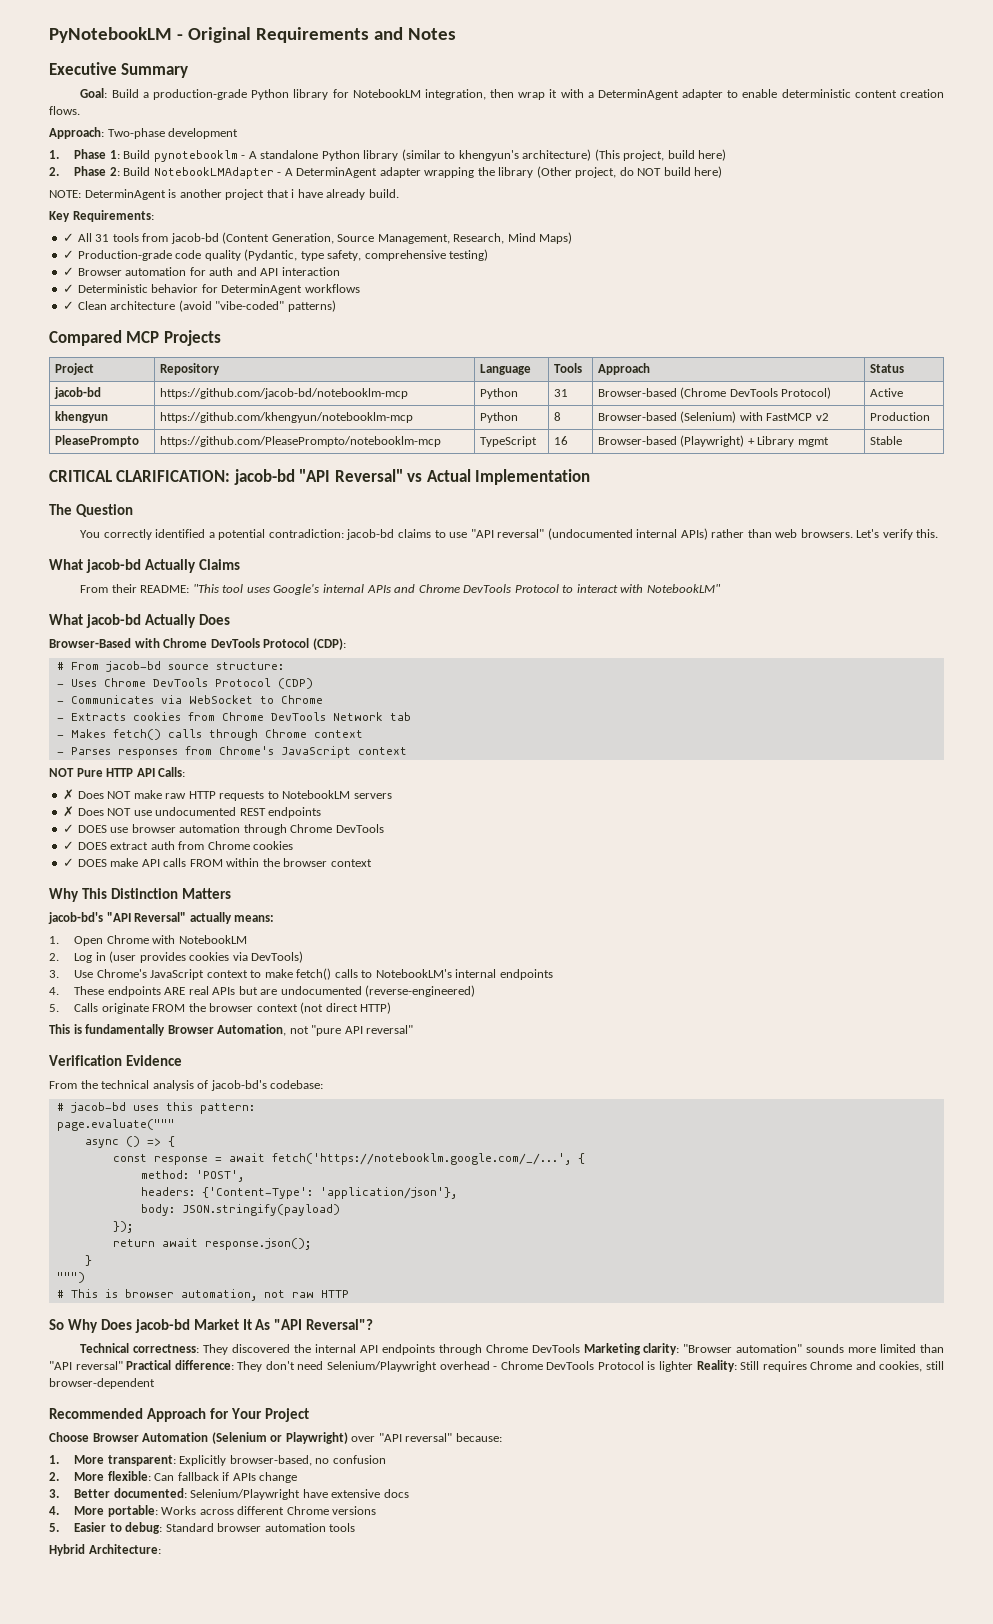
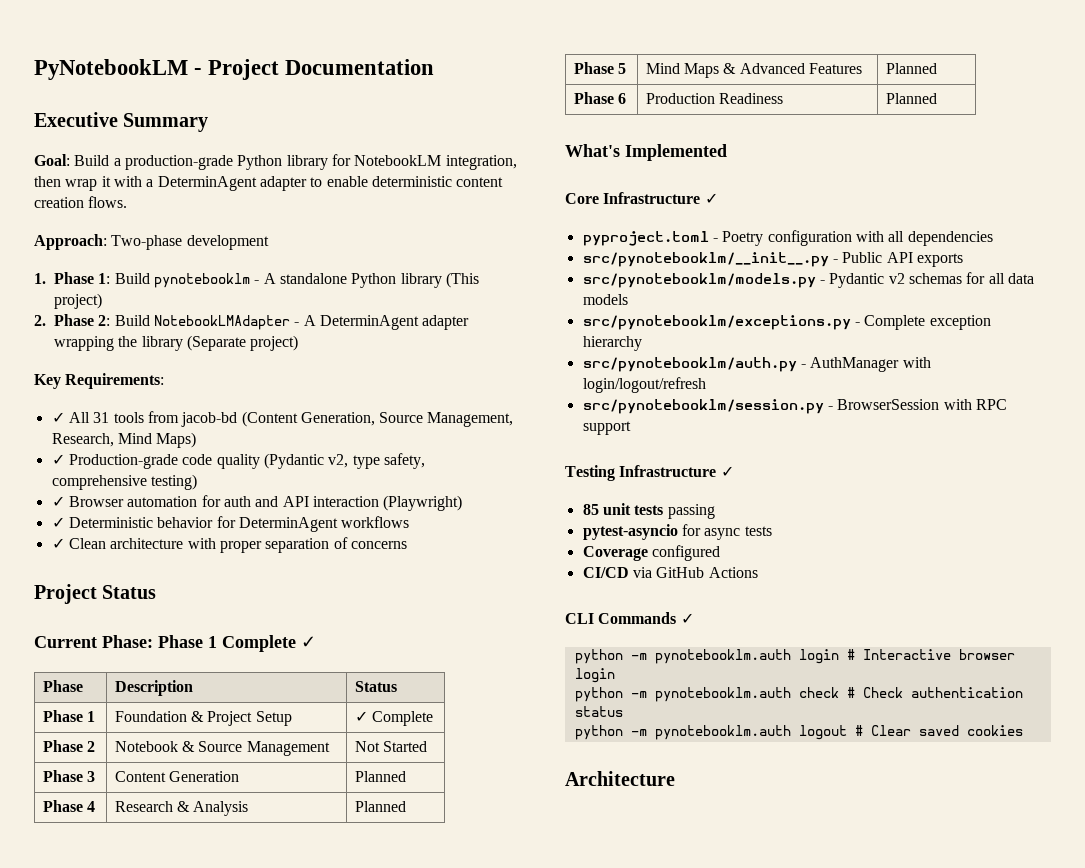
- PyNotebookLM - Original Requirements and Notes
+ PyNotebookLM - Project Documentation
- 1. Phase 1: Build pynotebooklm - A standalone Python library (similar to khengyun's architecture) (This project, build here)
+ 1. Phase 1: Build pynotebooklm - A standalone Python library (This project)
- 2. Phase 2: Build NotebookLMAdapter - A DeterminAgent adapter wrapping the library (Other project, do NOT build here)
- NOTE: DeterminAgent is another project that i have already build.
+ 2. Phase 2: Build NotebookLMAdapter - A DeterminAgent adapter wrapping the library (Separate project)
- ✓ Production-grade code quality (Pydantic, type safety, comprehensive testing)
+ ✓ Production-grade code quality (Pydantic v2, type safety, comprehensive testing)
- ✓ Browser automation for auth and API interaction
+ ✓ Browser automation for auth and API interaction (Playwright)
- ✓ Clean architecture (avoid "vibe-coded" patterns)
- Compared MCP Projects
- Project | Repository | Language | Tools | Approach | Status
- jacob-bd | https://github.com/jacob-bd/notebooklm-mcp | Python | 31 | Browser-based (Chrome DevTools Protocol) | Active
- khengyun | https://github.com/khengyun/notebooklm-mcp | Python | 8 | Browser-based (Selenium) with FastMCP v2 | Production
- PleasePrompto | https://github.com/PleasePrompto/notebooklm-mcp | TypeScript | 16 | Browser-based (Playwright) + Library mgmt | Stable
- CRITICAL CLARIFICATION: jacob-bd "API Reversal" vs Actual Implementation
- The Question
- You correctly identified a potential contradiction: jacob-bd claims to use "API reversal" (undocumented internal APIs) rather than web browsers. Let's verify this.
- What jacob-bd Actually Claims
- From their README: "This tool uses Google's internal APIs and Chrome DevTools Protocol to interact with NotebookLM"
- What jacob-bd Actually Does
- Browser-Based with Chrome DevTools Protocol (CDP):
- # From jacob-bd source structure:
- - Uses Chrome DevTools Protocol (CDP)
- - Communicates via WebSocket to Chrome
- - Extracts cookies from Chrome DevTools Network tab
- - Makes fetch() calls through Chrome context
- - Parses responses from Chrome's JavaScript context
- NOT Pure HTTP API Calls:
- ✗ Does NOT make raw HTTP requests to NotebookLM servers
- ✗ Does NOT use undocumented REST endpoints
- ✓ DOES use browser automation through Chrome DevTools
- ✓ DOES extract auth from Chrome cookies
- ✓ DOES make API calls FROM within the browser context
- Why This Distinction Matters
- jacob-bd's "API Reversal" actually means:
- 1. Open Chrome with NotebookLM
- 2. Log in (user provides cookies via DevTools)
- 3. Use Chrome's JavaScript context to make fetch() calls to NotebookLM's internal endpoints
- 4. These endpoints ARE real APIs but are undocumented (reverse-engineered)
- 5. Calls originate FROM the browser context (not direct HTTP)
- This is fundamentally Browser Automation, not "pure API reversal"
- Verification Evidence
- From the technical analysis of jacob-bd's codebase:
- # jacob-bd uses this pattern:
- page.evaluate("""
- async () => {
- const response = await fetch('https://notebooklm.google.com/_/...', {
- method: 'POST',
- headers: {'Content-Type': 'application/json'},
- body: JSON.stringify(payload)
- });
- return await response.json();
- }
- """)
- # This is browser automation, not raw HTTP
- So Why Does jacob-bd Market It As "API Reversal"?
- Technical correctness: They discovered the internal API endpoints through Chrome DevTools Marketing clarity: "Browser automation" sounds more limited than "API reversal" Practical difference: They don't need Selenium/Playwright overhead - Chrome DevTools Protocol is lighter Reality: Still requires Chrome and cookies, still browser-dependent
- Recommended Approach for Your Project
- Choose Browser Automation (Selenium or Playwright) over "API reversal" because:
- 1. More transparent: Explicitly browser-based, no confusion
- 2. More flexible: Can fallback if APIs change
- 3. Better documented: Selenium/Playwright have extensive docs
- 4. More portable: Works across different Chrome versions
- 5. Easier to debug: Standard browser automation tools
- Hybrid Architecture:
+ ✓ Clean architecture with proper separation of concerns
+ Project Status
+ Current Phase: Phase 1 Complete ✓
+ Phase | Description | Status
+ Phase 1 | Foundation & Project Setup | ✓ Complete
+ Phase 2 | Notebook & Source Management | Not Started
+ Phase 3 | Content Generation | Planned
+ Phase 4 | Research & Analysis | Planned
+ Phase 5 | Mind Maps & Advanced Features | Planned
+ Phase 6 | Production Readiness | Planned
+ What's Implemented
+ Core Infrastructure ✓
+ pyproject.toml - Poetry configuration with all dependencies
+ src/pynotebooklm/__init__.py - Public API exports
+ src/pynotebooklm/models.py - Pydantic v2 schemas for all data models
+ src/pynotebooklm/exceptions.py - Complete exception hierarchy
+ src/pynotebooklm/auth.py - AuthManager with login/logout/refresh
+ src/pynotebooklm/session.py - BrowserSession with RPC support
+ Testing Infrastructure ✓
+ 85 unit tests passing
+ pytest-asyncio for async tests
+ Coverage configured
+ CI/CD via GitHub Actions
+ CLI Commands ✓
+ python -m pynotebooklm.auth login # Interactive browser login
+ python -m pynotebooklm.auth check # Check authentication status
+ python -m pynotebooklm.auth logout # Clear saved cookies
+ Architecture

